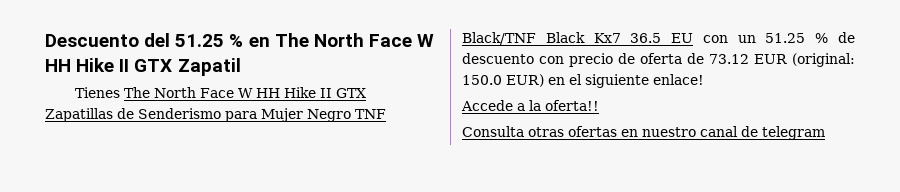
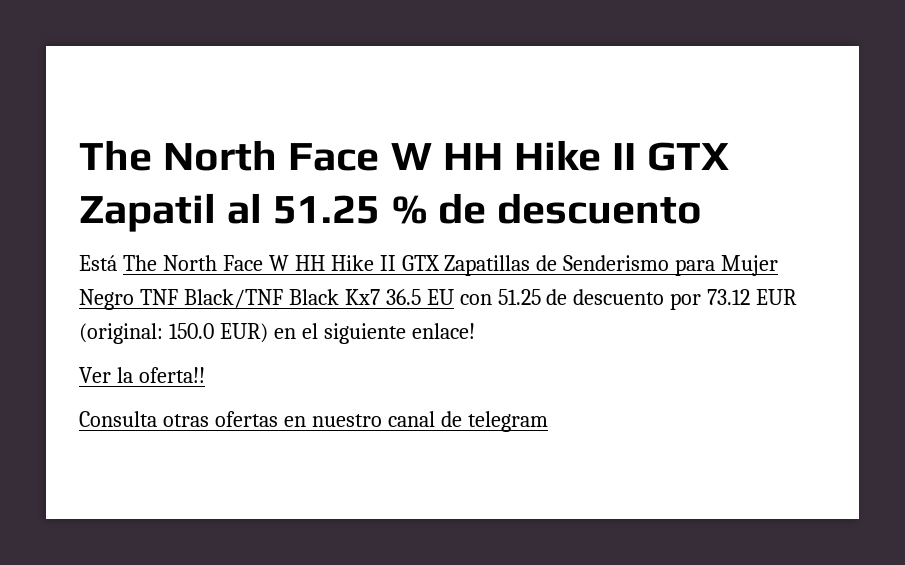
- Descuento del 51.25 % en The North Face W HH Hike II GTX Zapatil
- Tienes The North Face W HH Hike II GTX Zapatillas de Senderismo para Mujer Negro TNF Black/TNF Black Kx7 36.5 EU con un 51.25 % de descuento con precio de oferta de 73.12 EUR (original: 150.0 EUR) en el siguiente enlace!
+ The North Face W HH Hike II GTX Zapatil al 51.25 % de descuento
+ Está The North Face W HH Hike II GTX Zapatillas de Senderismo para Mujer Negro TNF Black/TNF Black Kx7 36.5 EU con 51.25 de descuento por 73.12 EUR (original: 150.0 EUR) en el siguiente enlace!
- Accede a la oferta!!
+ Ver la oferta!!

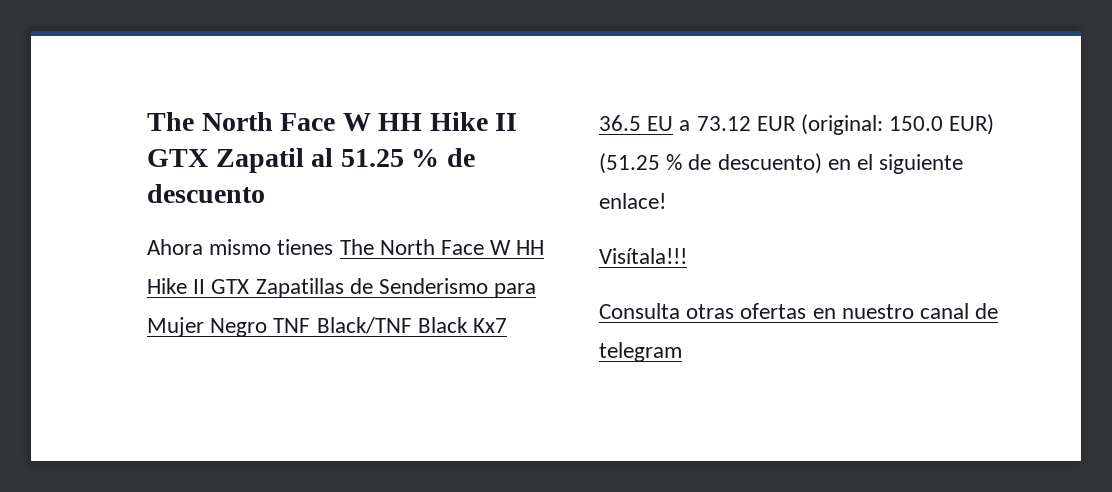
- Está The North Face W HH Hike II GTX Zapatillas de Senderismo para Mujer Negro TNF Black/TNF Black Kx7 36.5 EU con 51.25 de descuento por 73.12 EUR (original: 150.0 EUR) en el siguiente enlace!
+ Ahora mismo tienes The North Face W HH Hike II GTX Zapatillas de Senderismo para Mujer Negro TNF Black/TNF Black Kx7 36.5 EU a 73.12 EUR (original: 150.0 EUR) (51.25 % de descuento) en el siguiente enlace!
- Ver la oferta!!
+ Visítala!!!

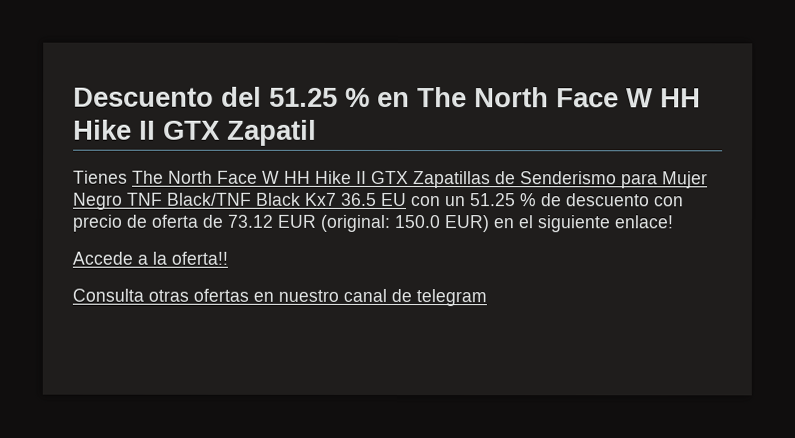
- The North Face W HH Hike II GTX Zapatil al 51.25 % de descuento
- Ahora mismo tienes The North Face W HH Hike II GTX Zapatillas de Senderismo para Mujer Negro TNF Black/TNF Black Kx7 36.5 EU a 73.12 EUR (original: 150.0 EUR) (51.25 % de descuento) en el siguiente enlace!
+ Descuento del 51.25 % en The North Face W HH Hike II GTX Zapatil
+ Tienes The North Face W HH Hike II GTX Zapatillas de Senderismo para Mujer Negro TNF Black/TNF Black Kx7 36.5 EU con un 51.25 % de descuento con precio de oferta de 73.12 EUR (original: 150.0 EUR) en el siguiente enlace!
- Visítala!!!
+ Accede a la oferta!!

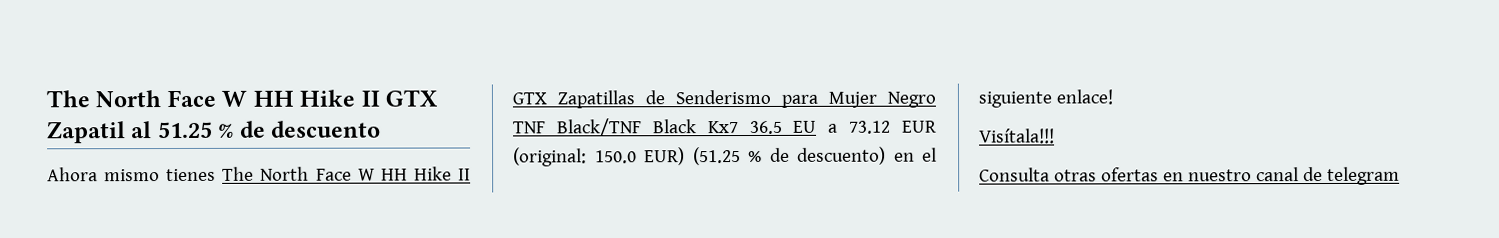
- Descuento del 51.25 % en The North Face W HH Hike II GTX Zapatil
- Tienes The North Face W HH Hike II GTX Zapatillas de Senderismo para Mujer Negro TNF Black/TNF Black Kx7 36.5 EU con un 51.25 % de descuento con precio de oferta de 73.12 EUR (original: 150.0 EUR) en el siguiente enlace!
+ The North Face W HH Hike II GTX Zapatil al 51.25 % de descuento
+ Ahora mismo tienes The North Face W HH Hike II GTX Zapatillas de Senderismo para Mujer Negro TNF Black/TNF Black Kx7 36.5 EU a 73.12 EUR (original: 150.0 EUR) (51.25 % de descuento) en el siguiente enlace!
- Accede a la oferta!!
+ Visítala!!!

